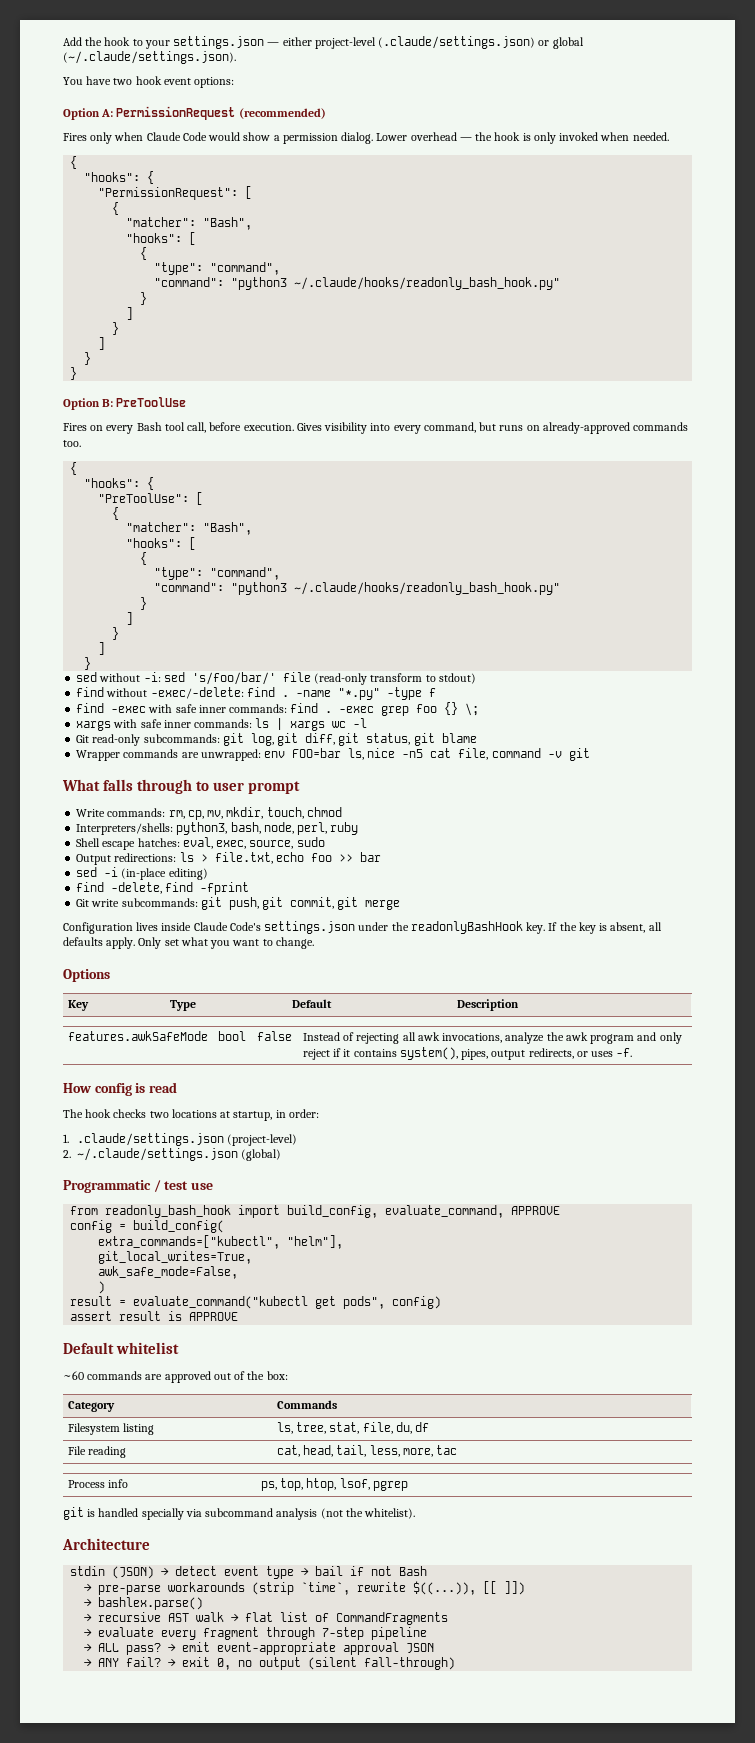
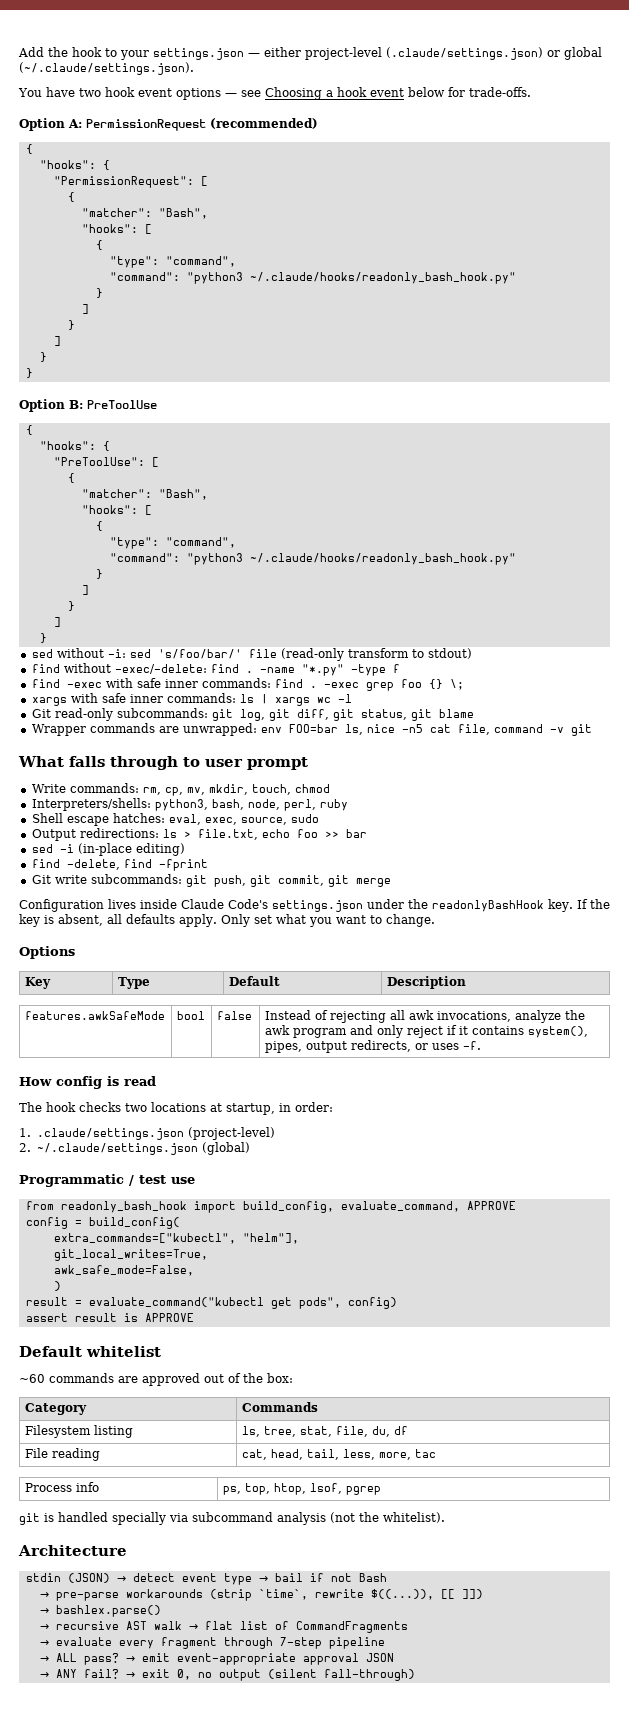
- You have two hook event options:
+ You have two hook event options — see Choosing a hook event below for trade-offs.
  Option A: PermissionRequest (recommended)
- Fires only when Claude Code would show a permission dialog. Lower overhead — the hook is only invoked when needed.
- Fires on every Bash tool call, before execution. Gives visibility into every command, but runs on already-approved commands too.

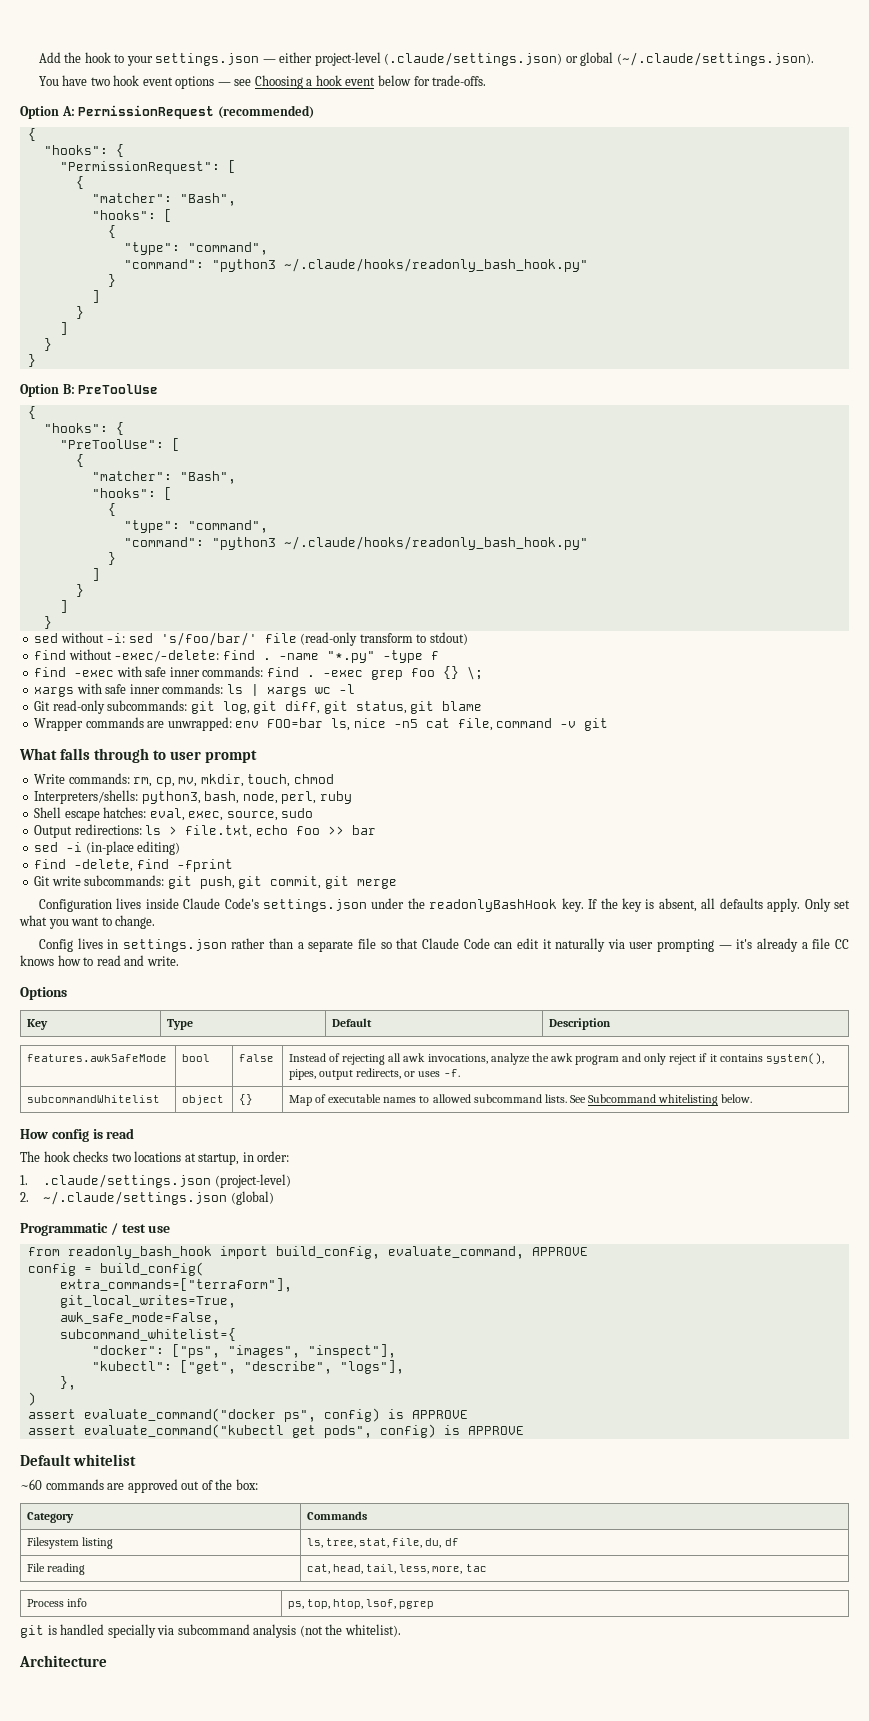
+ Config lives in settings.json rather than a separate file so that Claude Code can edit it naturally via user prompting — it's already a file CC knows how to read and write.
+ subcommandWhitelist | object | {} | Map of executable names to allowed subcommand lists. See Subcommand whitelisting below.
- extra_commands=["kubectl", "helm"],
+ extra_commands=["terraform"],
+ subcommand_whitelist={
+ "docker": ["ps", "images", "inspect"],
+ "kubectl": ["get", "describe", "logs"],
+ },
  )
- result = evaluate_command("kubectl get pods", config)
- assert result is APPROVE
+ assert evaluate_command("docker ps", config) is APPROVE
+ assert evaluate_command("kubectl get pods", config) is APPROVE
- stdin (JSON) → detect event type → bail if not Bash
- → pre-parse workarounds (strip `time`, rewrite $((...)), [[ ]])
- → bashlex.parse()
- → recursive AST walk → flat list of CommandFragments
- → evaluate every fragment through 7-step pipeline
- → ALL pass? → emit event-appropriate approval JSON
- → ANY fail? → exit 0, no output (silent fall-through)

